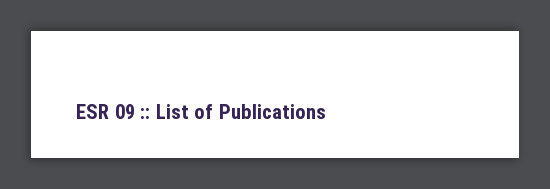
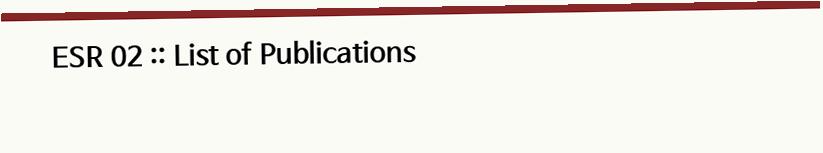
- ESR 09 :: List of Publications
+ ESR 02 :: List of Publications

